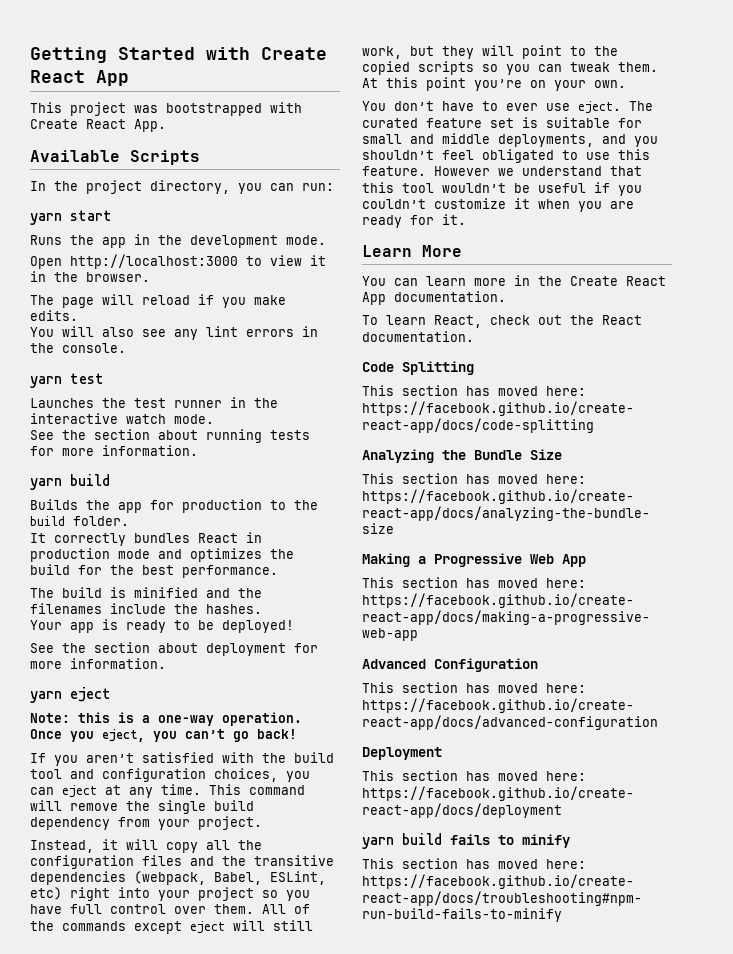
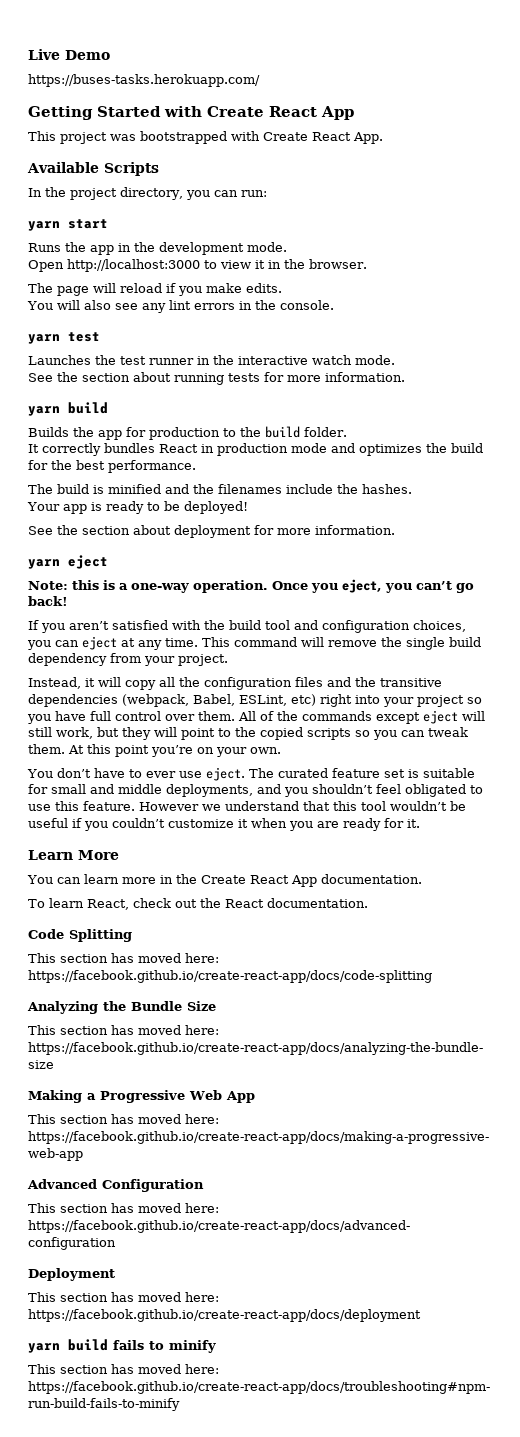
+ Live Demo
+ https://buses-tasks.herokuapp.com/

